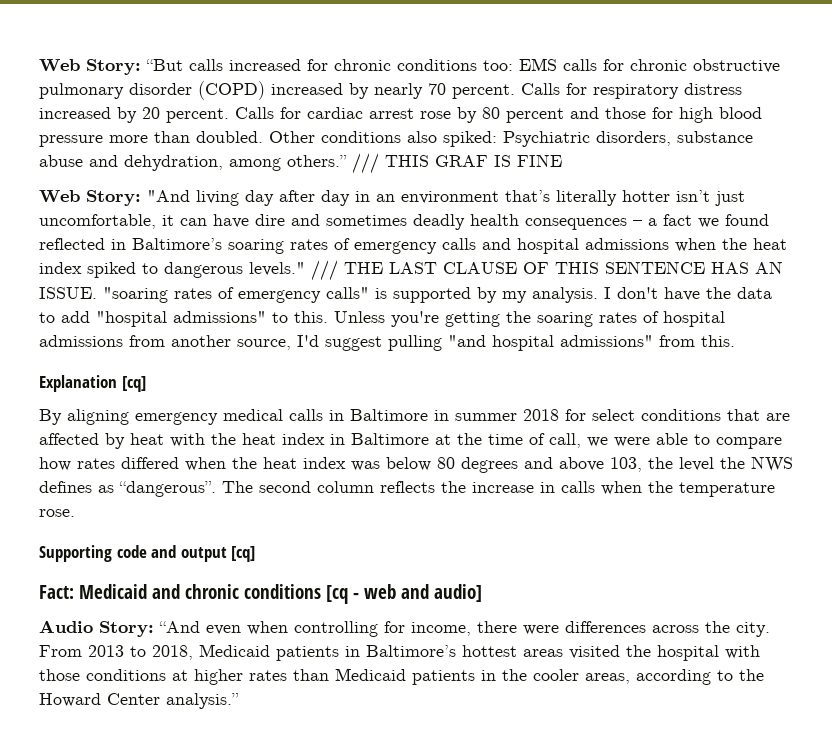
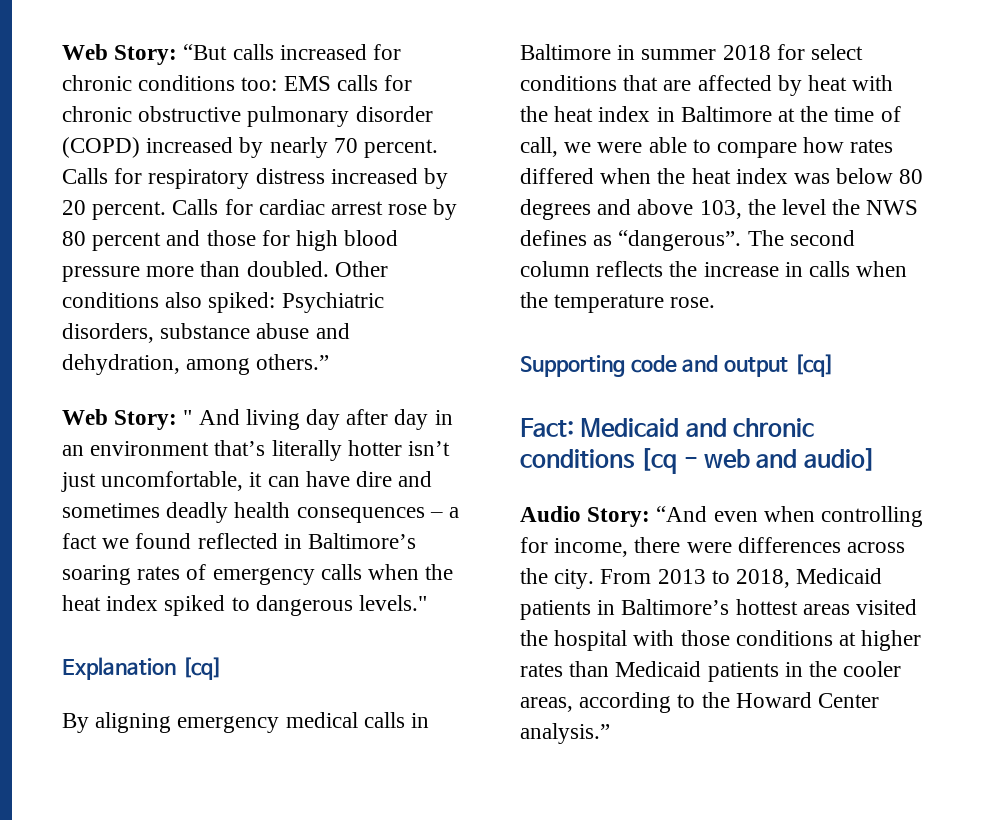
- Other conditions also spiked: Psychiatric disorders, substance abuse and dehydration, among others.” /// THIS GRAF IS FINE
- Web Story: "And living day after day in an environment that’s literally hotter isn’t just uncomfortable, it can have dire and sometimes deadly health consequences – a fact we found reflected in Baltimore’s soaring rates of emergency calls and hospital admissions when the heat index spiked to dangerous levels." /// THE LAST CLAUSE OF THIS SENTENCE HAS AN ISSUE. "soaring rates of emergency calls" is supported by my analysis. I don't have the data to add "hospital admissions" to this. Unless you're getting the soaring rates of hospital admissions from another source, I'd suggest pulling "and hospital admissions" from this.
+ Other conditions also spiked: Psychiatric disorders, substance abuse and dehydration, among others.”
+ Web Story: " And living day after day in an environment that’s literally hotter isn’t just uncomfortable, it can have dire and sometimes deadly health consequences – a fact we found reflected in Baltimore’s soaring rates of emergency calls when the heat index spiked to dangerous levels."

